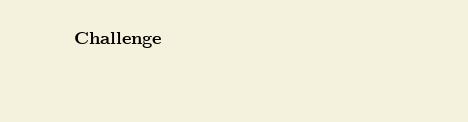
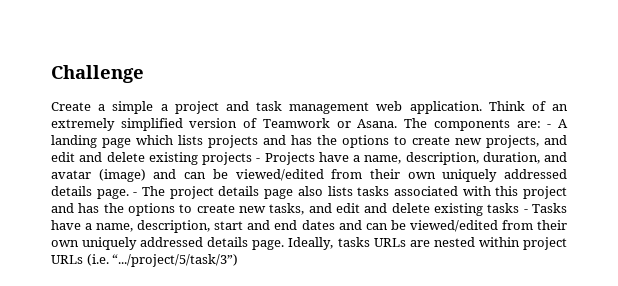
+ Create a simple a project and task management web application. Think of an extremely simplified version of Teamwork or Asana. The components are: - A landing page which lists projects and has the options to create new projects, and edit and delete existing projects - Projects have a name, description, duration, and avatar (image) and can be viewed/edited from their own uniquely addressed details page. - The project details page also lists tasks associated with this project and has the options to create new tasks, and edit and delete existing tasks - Tasks have a name, description, start and end dates and can be viewed/edited from their own uniquely addressed details page. Ideally, tasks URLs are nested within project URLs (i.e. “.../project/5/task/3”)

